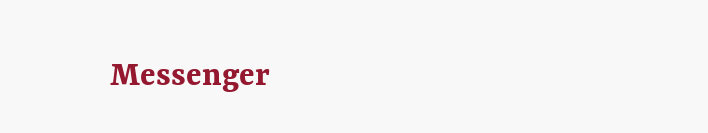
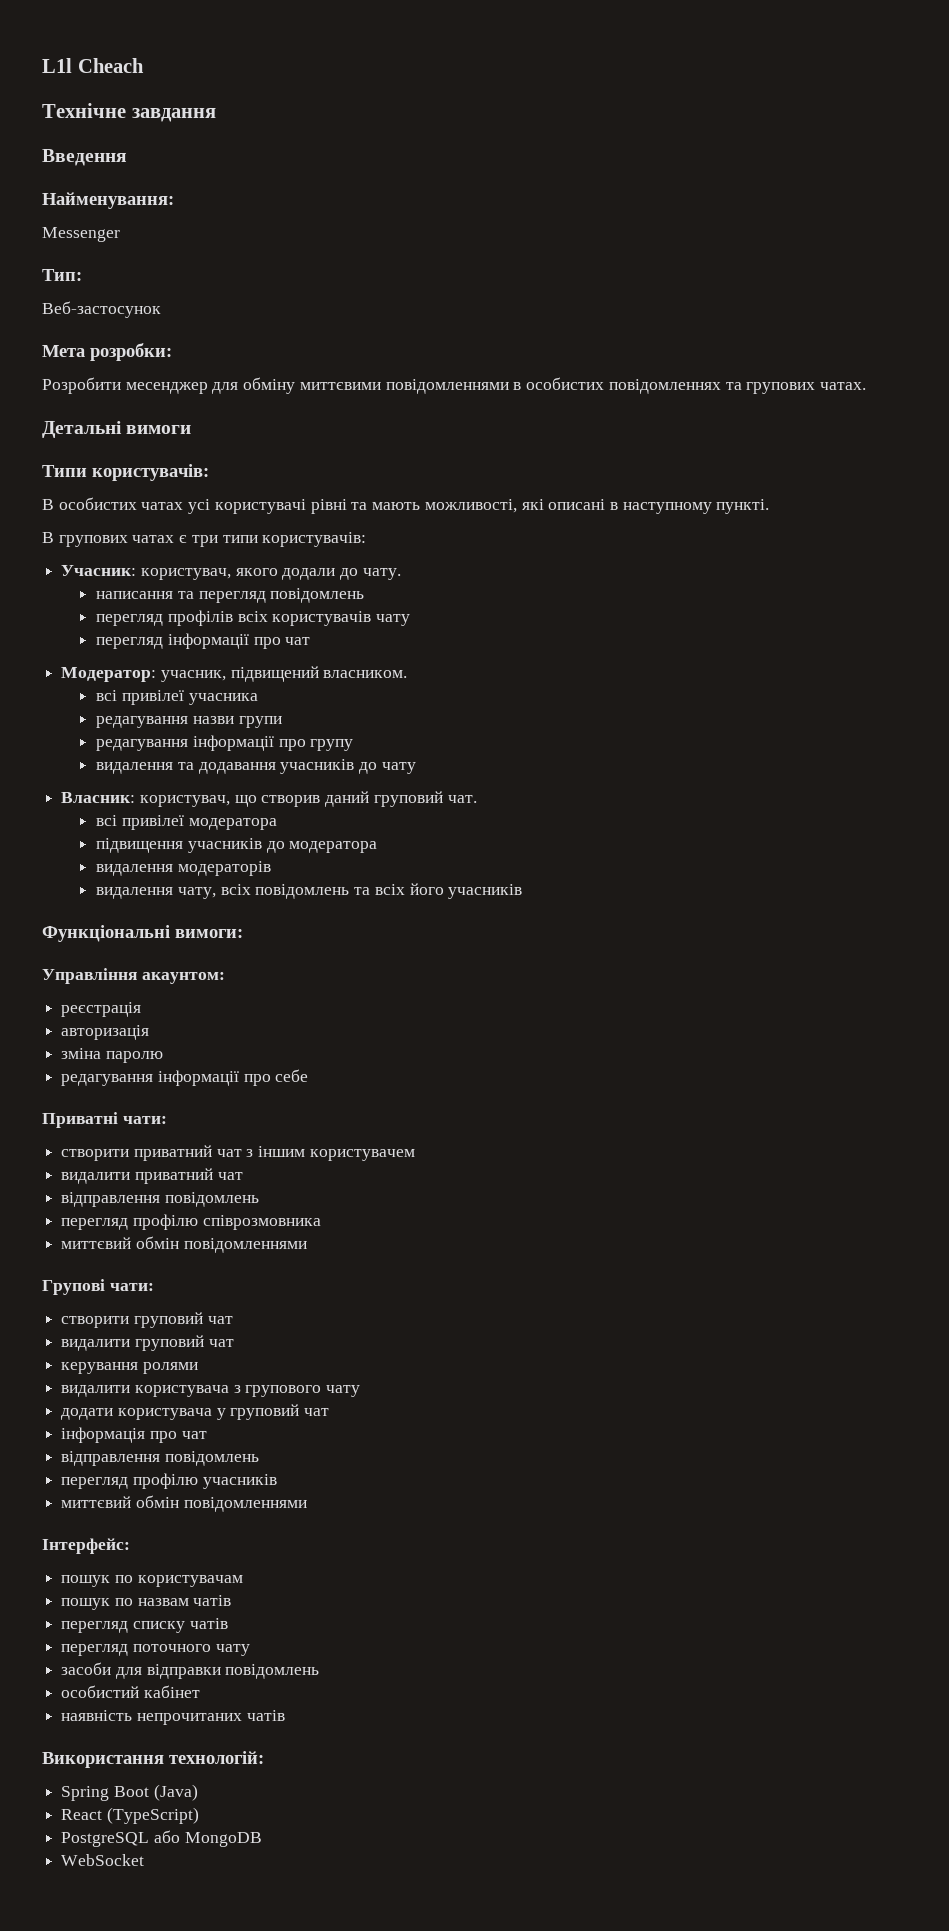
+ L1l Cheach
+ Технічне завдання
+ Введення
+ Найменування:
  Messenger
+ Тип:
+ Веб-застосунок
+ Мета розробки:
+ Розробити месенджер для обміну миттєвими повідомленнями в особистих повідомленнях та групових чатах.
+ Детальні вимоги
+ Типи користувачів:
+ В особистих чатах усі користувачі рівні та мають можливості, які описані в наступному пункті.
+ В групових чатах є три типи користувачів:
+ Учасник: користувач, якого додали до чату.
+ написання та перегляд повідомлень
+ перегляд профілів всіх користувачів чату
+ перегляд інформації про чат
+ Модератор: учасник, підвищений власником.
+ всі привілеї учасника
+ редагування назви групи
+ редагування інформації про групу
+ видалення та додавання учасників до чату
+ Власник: користувач, що створив даний груповий чат.
+ всі привілеї модератора
+ підвищення учасників до модератора
+ видалення модераторів
+ видалення чату, всіх повідомлень та всіх його учасників
+ Функціональні вимоги:
+ Управління акаунтом:
+ реєстрація
+ авторизація
+ зміна паролю
+ редагування інформації про себе
+ Приватні чати:
+ створити приватний чат з іншим користувачем
+ видалити приватний чат
+ відправлення повідомлень
+ перегляд профілю співрозмовника
+ миттєвий обмін повідомленнями
+ Групові чати:
+ створити груповий чат
+ видалити груповий чат
+ керування ролями
+ видалити користувача з групового чату
+ додати користувача у груповий чат
+ інформація про чат
+ відправлення повідомлень
+ перегляд профілю учасників
+ миттєвий обмін повідомленнями
+ Інтерфейс:
+ пошук по користувачам
+ пошук по назвам чатів
+ перегляд списку чатів
+ перегляд поточного чату
+ засоби для відправки повідомлень
+ особистий кабінет
+ наявність непрочитаних чатів
+ Використання технологій:
+ Spring Boot (Java)
+ React (TypeScript)
+ PostgreSQL або MongoDB
+ WebSocket

